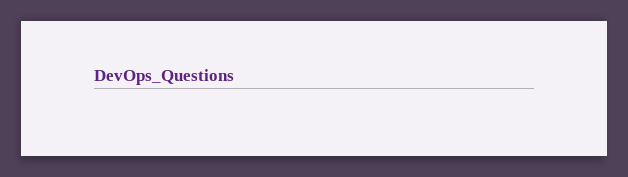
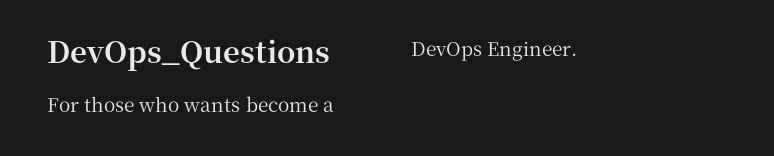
+ For those who wants become a DevOps Engineer.

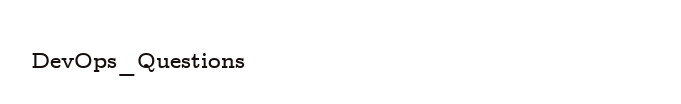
- For those who wants become a DevOps Engineer.

